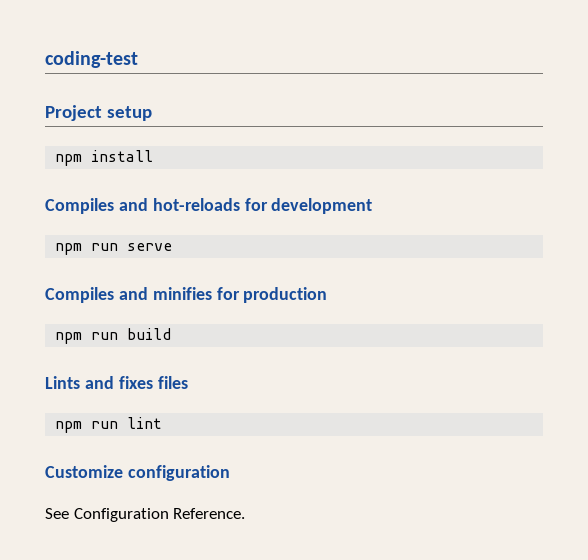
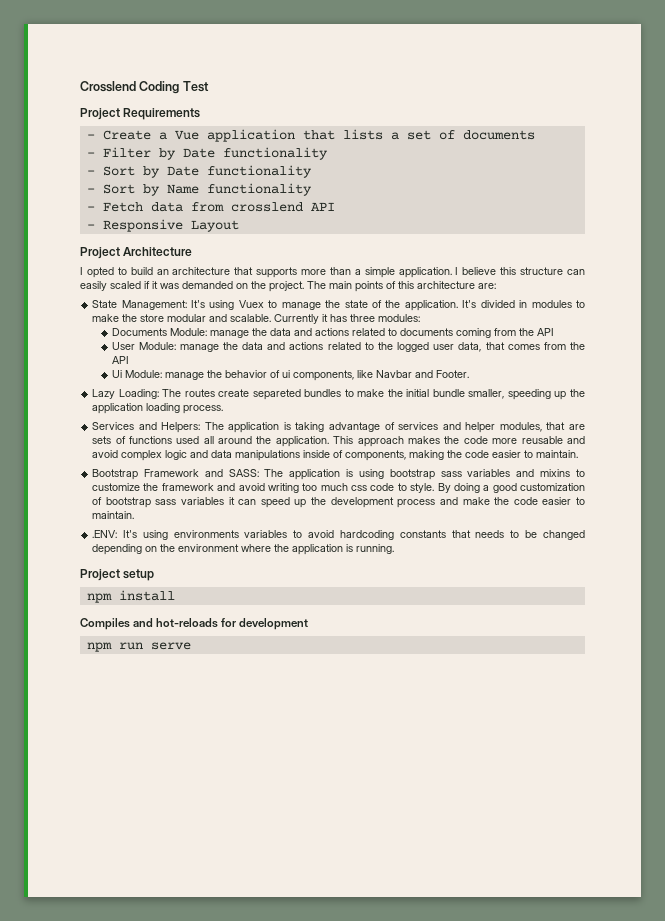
- coding-test
+ Crosslend Coding Test
+ Project Requirements
+ - Create a Vue application that lists a set of documents
+ - Filter by Date functionality
+ - Sort by Date functionality
+ - Sort by Name functionality
+ - Fetch data from crosslend API
+ - Responsive Layout
+ Project Architecture
+ I opted to build an architecture that supports more than a simple application. I believe this structure can easily scaled if it was demanded on the project. The main points of this architecture are:
+ State Management: It's using Vuex to manage the state of the application. It's divided in modules to make the store modular and scalable. Currently it has three modules:
+ Documents Module: manage the data and actions related to documents coming from the API
+ User Module: manage the data and actions related to the logged user data, that comes from the API
+ Ui Module: manage the behavior of ui components, like Navbar and Footer.
+ Lazy Loading: The routes create separeted bundles to make the initial bundle smaller, speeding up the application loading process.
+ Services and Helpers: The application is taking advantage of services and helper modules, that are sets of functions used all around the application. This approach makes the code more reusable and avoid complex logic and data manipulations inside of components, making the code easier to maintain.
+ Bootstrap Framework and SASS: The application is using bootstrap sass variables and mixins to customize the framework and avoid writing too much css code to style. By doing a good customization of bootstrap sass variables it can speed up the development process and make the code easier to maintain.
+ .ENV: It's using environments variables to avoid hardcoding constants that needs to be changed depending on the environment where the application is running.
- Compiles and minifies for production
- npm run build
- Lints and fixes files
- npm run lint
- Customize configuration
- See Configuration Reference.

